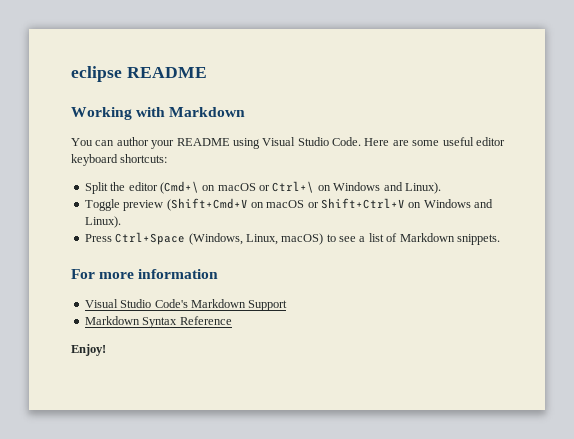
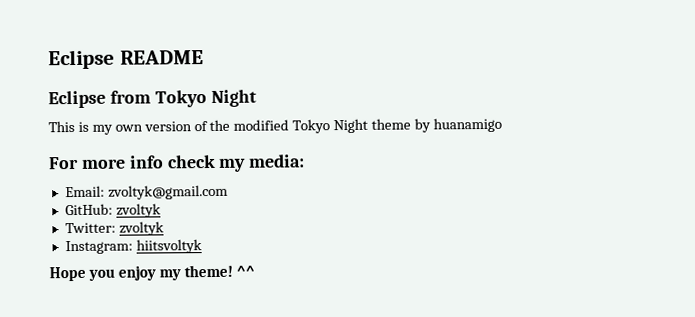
- eclipse README
+ Eclipse README
- Working with Markdown
- You can author your README using Visual Studio Code. Here are some useful editor keyboard shortcuts:
- Split the editor (Cmd+\ on macOS or Ctrl+\ on Windows and Linux).
- Toggle preview (Shift+Cmd+V on macOS or Shift+Ctrl+V on Windows and Linux).
- Press Ctrl+Space (Windows, Linux, macOS) to see a list of Markdown snippets.
- For more information
- Visual Studio Code's Markdown Support
- Markdown Syntax Reference
- Enjoy!
+ Eclipse from Tokyo Night
+ This is my own version of the modified Tokyo Night theme by huanamigo
+ For more info check my media:
+ Email: zvoltyk@gmail.com
+ GitHub: zvoltyk
+ Twitter: zvoltyk
+ Instagram: hiitsvoltyk
+ Hope you enjoy my theme! ^^

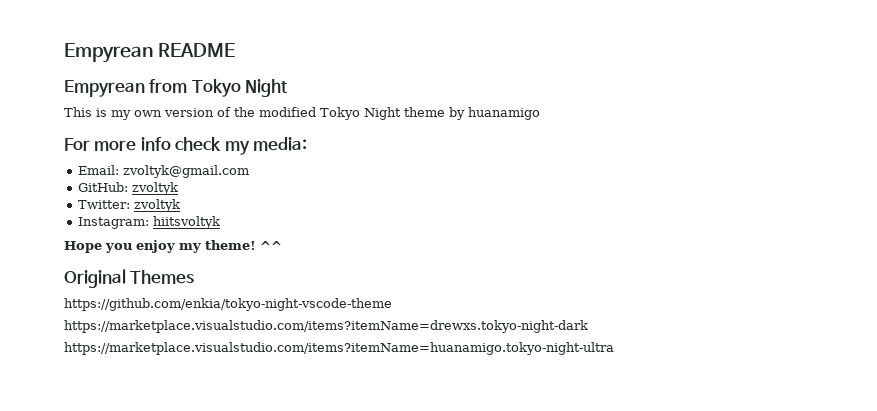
- Eclipse README
+ Empyrean README
- Eclipse from Tokyo Night
+ Empyrean from Tokyo Night
+ Original Themes
+ https://github.com/enkia/tokyo-night-vscode-theme
+ https://marketplace.visualstudio.com/items?itemName=drewxs.tokyo-night-dark
+ https://marketplace.visualstudio.com/items?itemName=huanamigo.tokyo-night-ultra

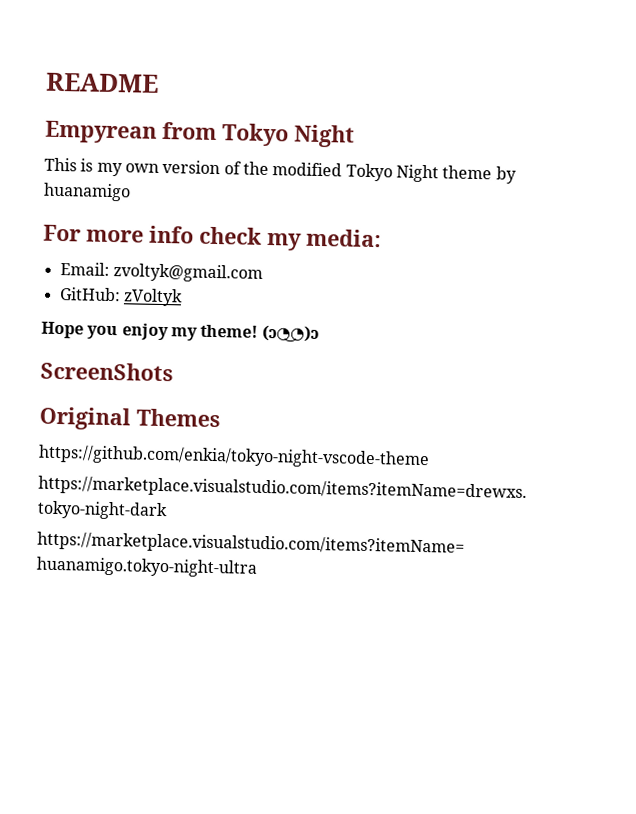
- Empyrean README
+ README
- GitHub: zvoltyk
- Twitter: zvoltyk
- Instagram: hiitsvoltyk
+ GitHub: zVoltyk
- ^^
+ (ɔ◔‿◔)ɔ
+ ScreenShots

